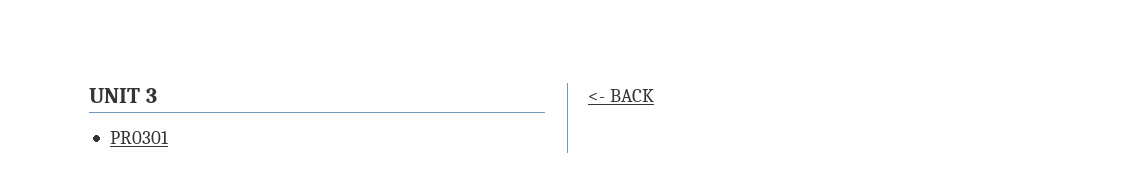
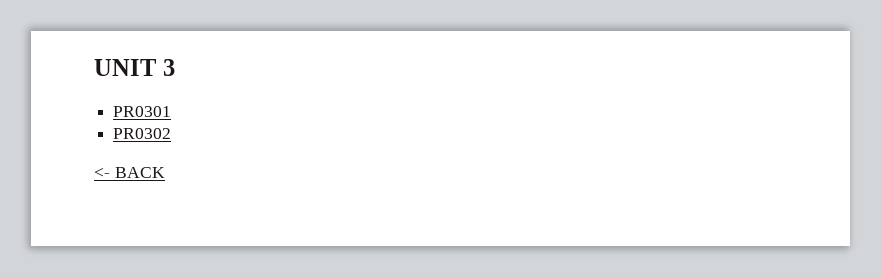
+ PR0302

